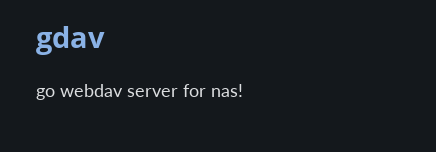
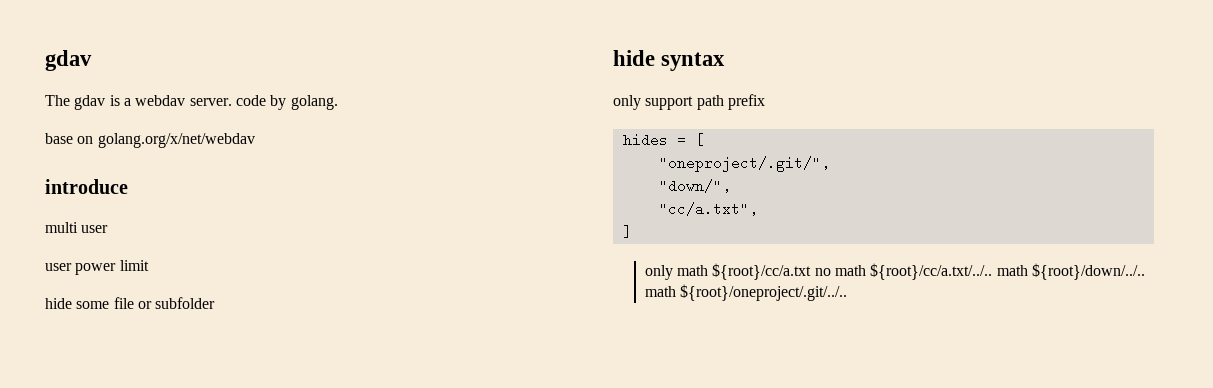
- go webdav server for nas!
+ The gdav is a webdav server. code by golang.
+ base on golang.org/x/net/webdav
+ introduce
+ multi user
+ user power limit
+ hide some file or subfolder
+ hide syntax
+ only support path prefix
+ hides = [
+ "oneproject/.git/",
+ "down/",
+ "cc/a.txt",
+ ]
+ only math ${root}/cc/a.txt no math ${root}/cc/a.txt/../.. math ${root}/down/../.. math ${root}/oneproject/.git/../..

